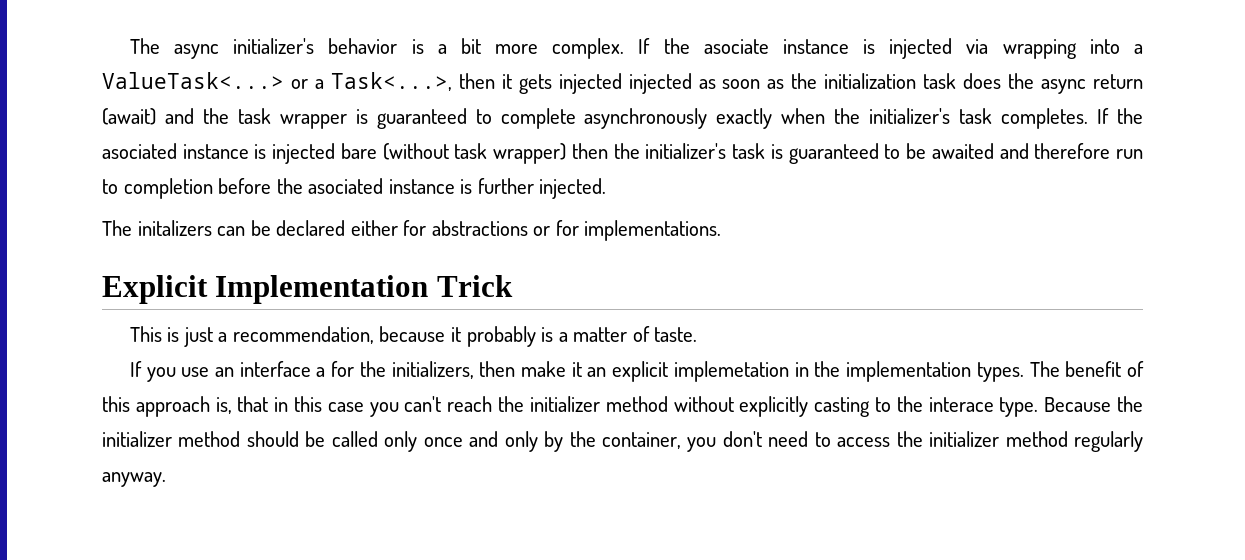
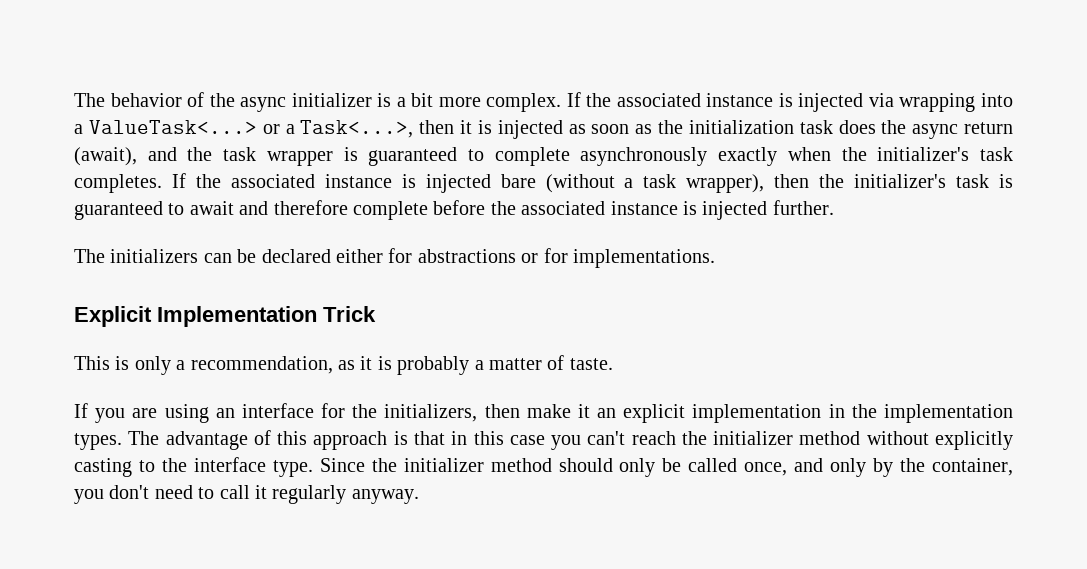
- The async initializer's behavior is a bit more complex.
+ The behavior of the async initializer is a bit more complex.
- If the asociate instance is injected via wrapping into a ValueTask<...> or a Task<...>, then it gets injected injected as soon as the initialization task does the async return (await) and the task wrapper is guaranteed to complete asynchronously exactly when the initializer's task completes.
+ If the associated instance is injected via wrapping into a ValueTask<...> or a Task<...>, then it is injected as soon as the initialization task does the async return (await), and the task wrapper is guaranteed to complete asynchronously exactly when the initializer's task completes.
- If the asociated instance is injected bare (without task wrapper) then the initializer's task is guaranteed to be awaited and therefore run to completion before the asociated instance is further injected.
- The initalizers can be declared either for abstractions or for implementations.
+ If the associated instance is injected bare (without a task wrapper), then the initializer's task is guaranteed to await and therefore complete before the associated instance is injected further.
+ The initializers can be declared either for abstractions or for implementations.
- This is just a recommendation, because it probably is a matter of taste.
+ This is only a recommendation, as it is probably a matter of taste.
- If you use an interface a for the initializers, then make it an explicit implemetation in the implementation types.
+ If you are using an interface for the initializers, then make it an explicit implementation in the implementation types.
- The benefit of this approach is, that in this case you can't reach the initializer method without explicitly casting to the interace type. Because the initializer method should be called only once and only by the container, you don't need to access the initializer method regularly anyway.
+ The advantage of this approach is that in this case you can't reach the initializer method without explicitly casting to the interface type. Since the initializer method should only be called once, and only by the container, you don't need to call it regularly anyway.

